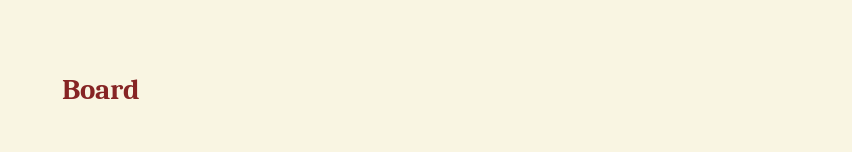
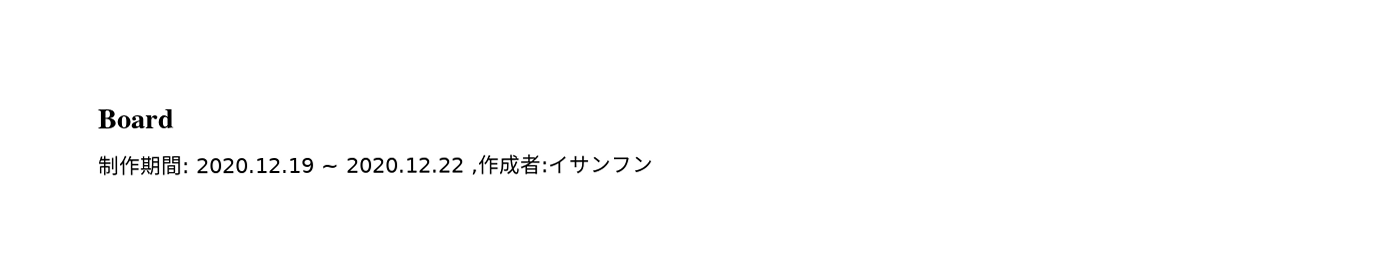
+ 制作期間: 2020.12.19 ~ 2020.12.22 ,作成者:イサンフン

